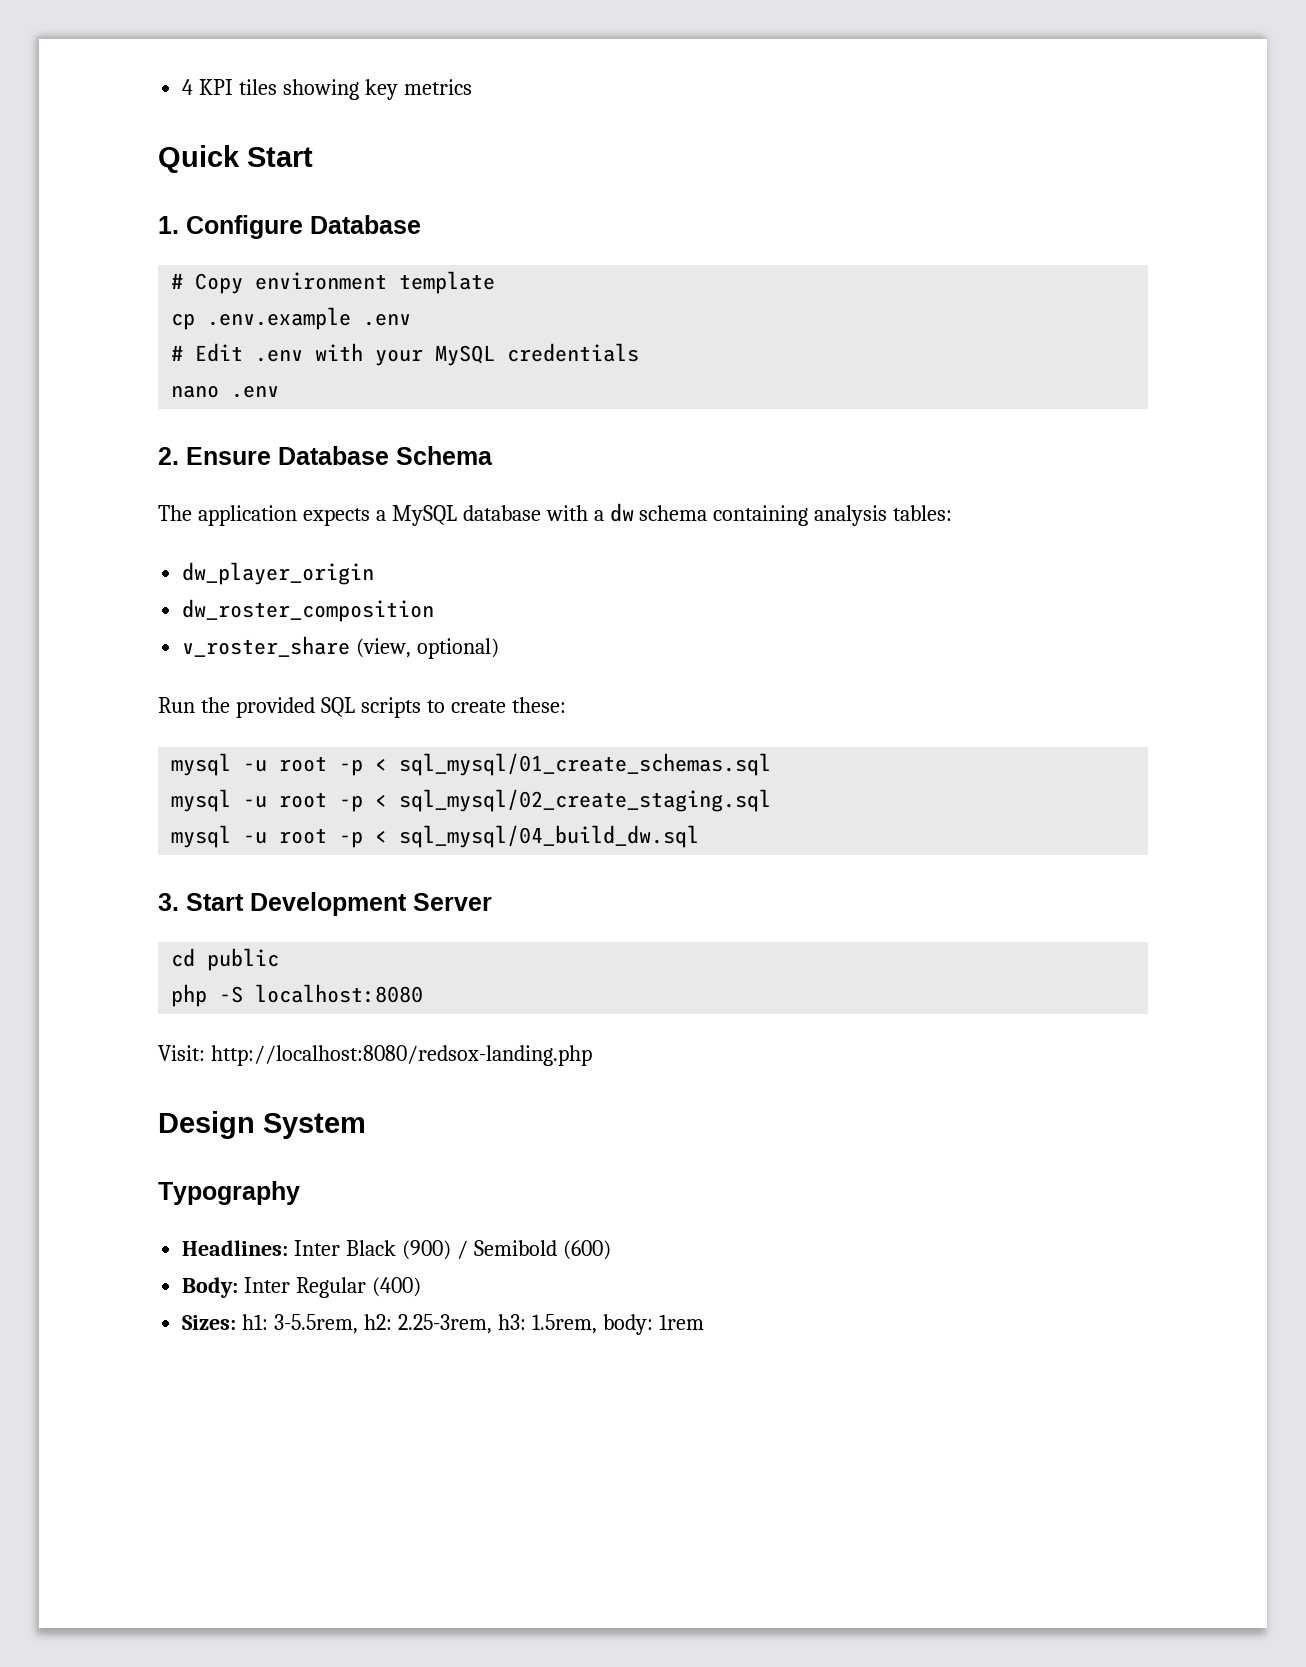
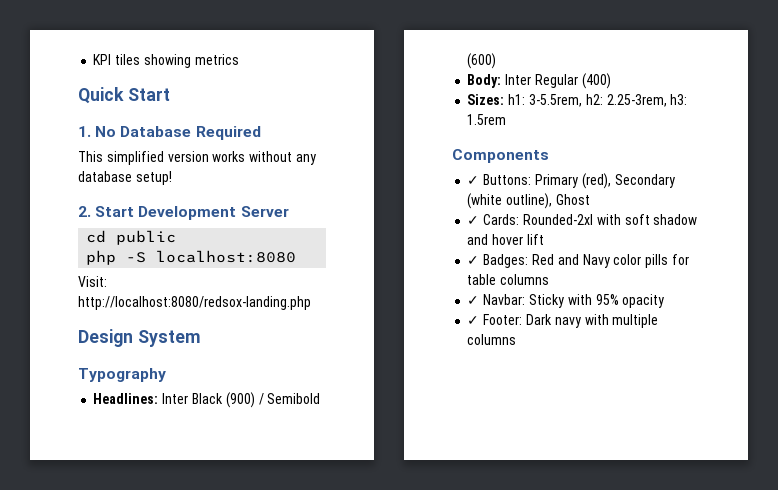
- 4 KPI tiles showing key metrics
+ KPI tiles showing metrics
- 1. Configure Database
- # Copy environment template
- cp .env.example .env
- # Edit .env with your MySQL credentials
- nano .env
- 2. Ensure Database Schema
- The application expects a MySQL database with a dw schema containing analysis tables:
- dw_player_origin
- dw_roster_composition
- v_roster_share (view, optional)
- Run the provided SQL scripts to create these:
- mysql -u root -p < sql_mysql/01_create_schemas.sql
- mysql -u root -p < sql_mysql/02_create_staging.sql
- mysql -u root -p < sql_mysql/04_build_dw.sql
- 3. Start Development Server
+ 1. No Database Required
+ This simplified version works without any database setup!
+ 2. Start Development Server
- Sizes: h1: 3-5.5rem, h2: 2.25-3rem, h3: 1.5rem, body: 1rem
+ Sizes: h1: 3-5.5rem, h2: 2.25-3rem, h3: 1.5rem
+ Components
+ ✓ Buttons: Primary (red), Secondary (white outline), Ghost
+ ✓ Cards: Rounded-2xl with soft shadow and hover lift
+ ✓ Badges: Red and Navy color pills for table columns
+ ✓ Navbar: Sticky with 95% opacity
+ ✓ Footer: Dark navy with multiple columns

